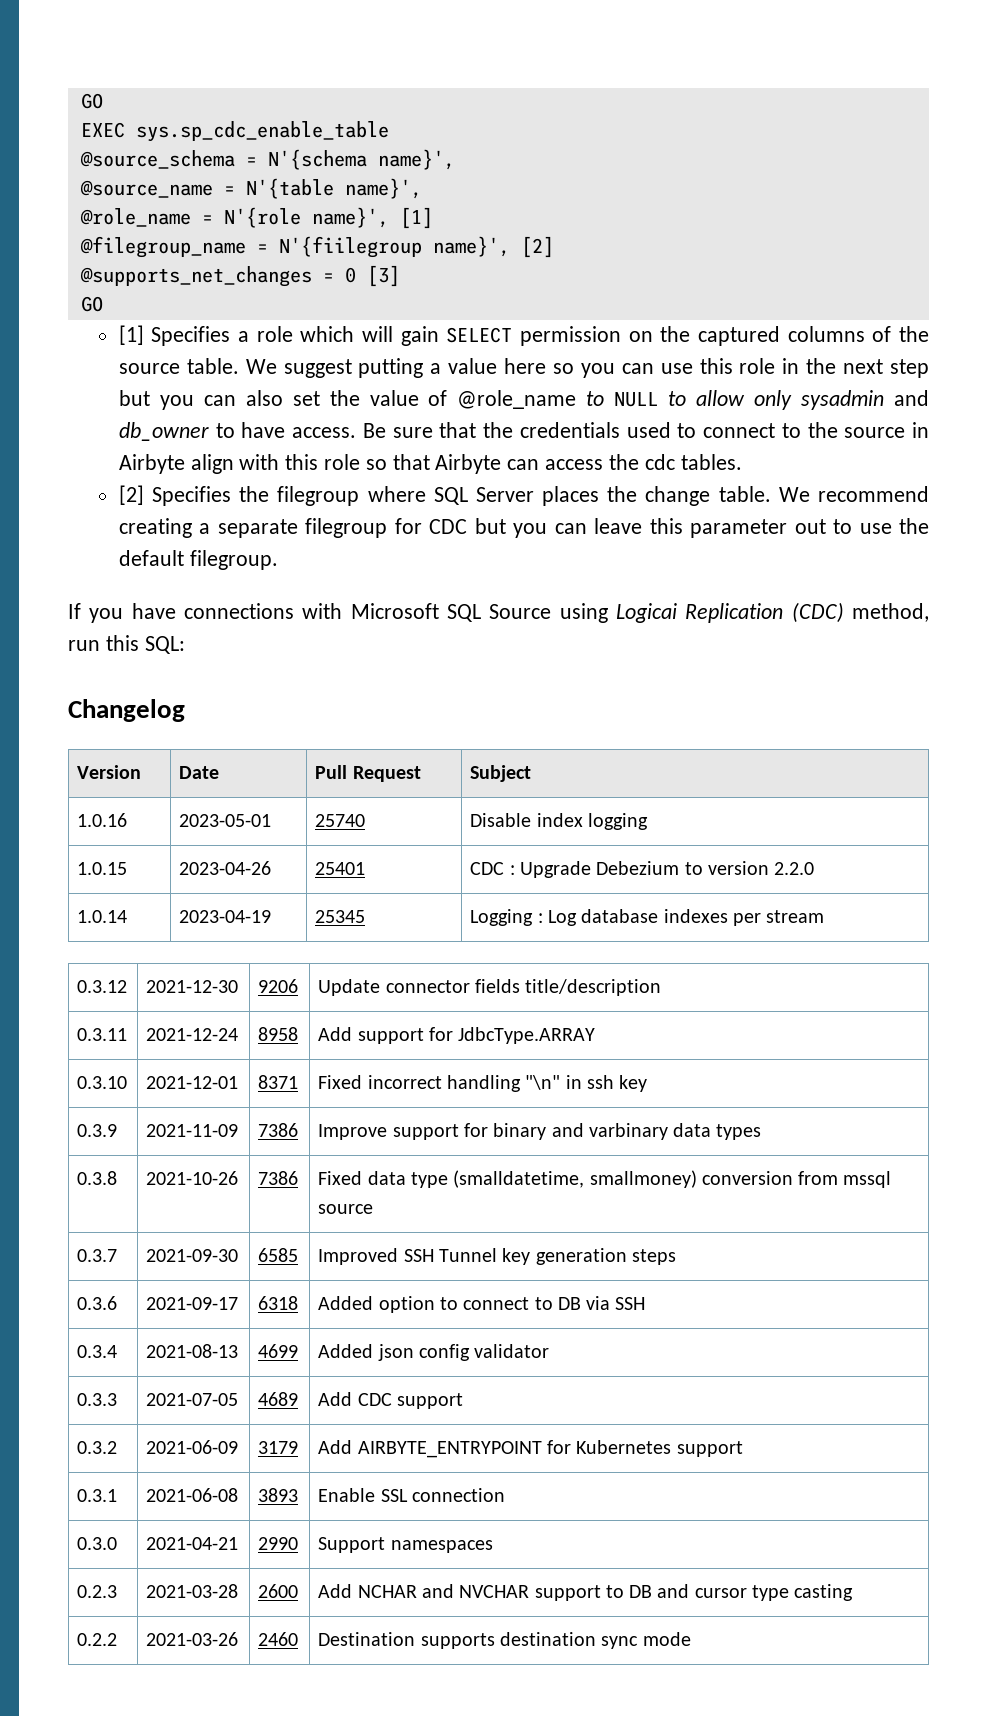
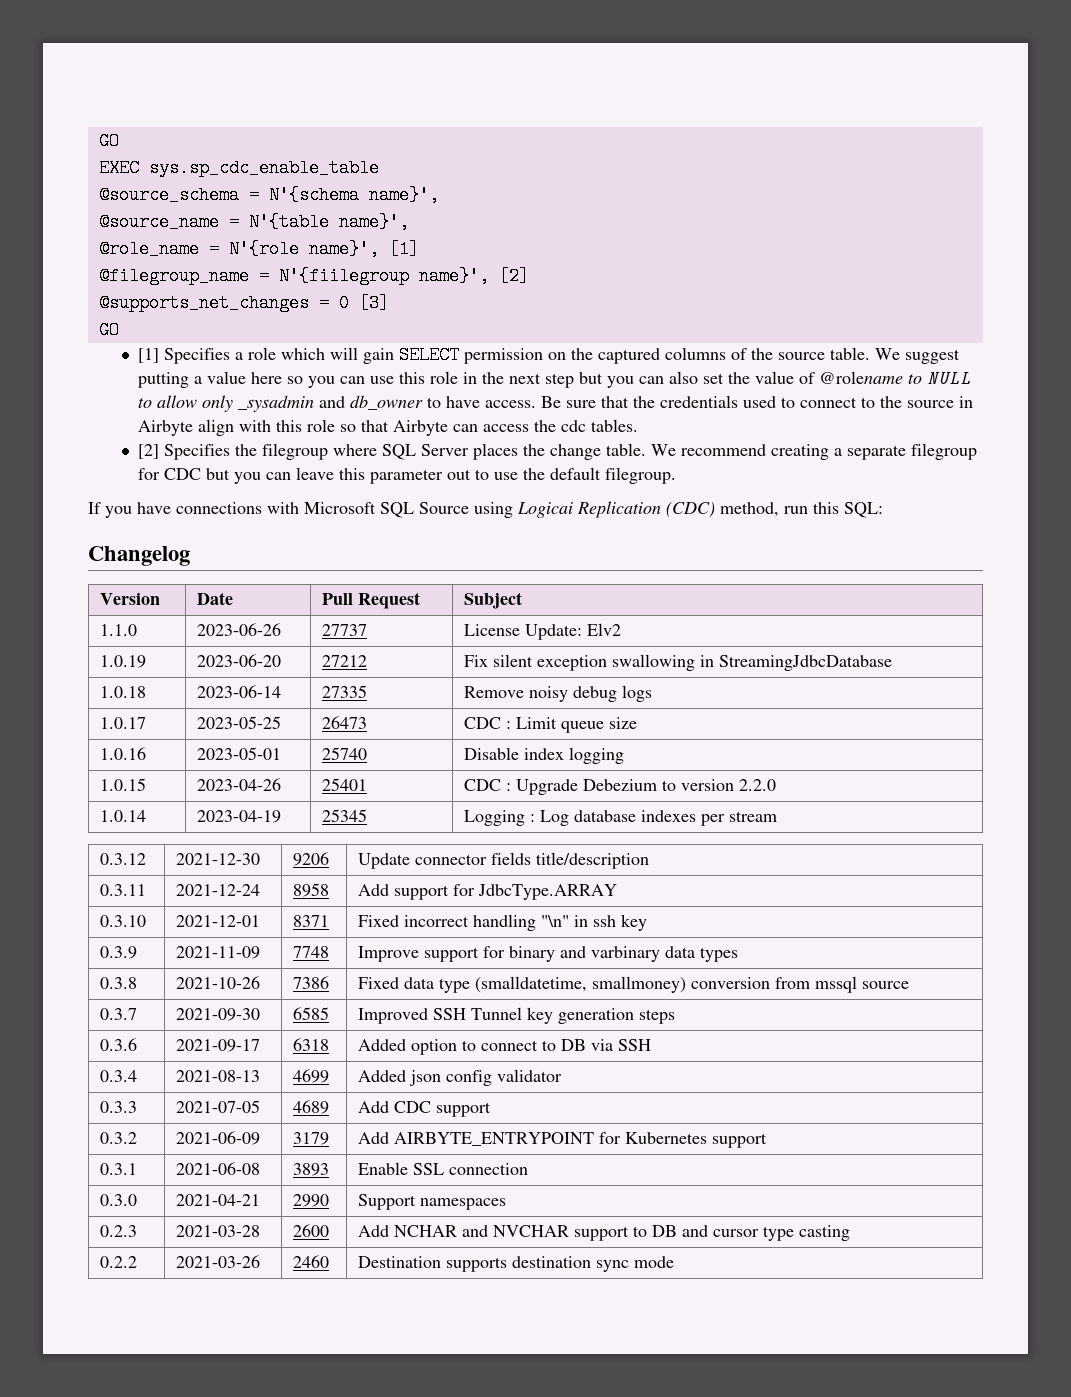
- We suggest putting a value here so you can use this role in the next step but you can also set the value of @role_name to NULL to allow only sysadmin and db_owner to have access.
+ We suggest putting a value here so you can use this role in the next step but you can also set the value of @rolename to NULL to allow only _sysadmin and db_owner to have access.
+ 1.1.0 | 2023-06-26 | 27737 | License Update: Elv2
+ 1.0.19 | 2023-06-20 | 27212 | Fix silent exception swallowing in StreamingJdbcDatabase
+ 1.0.18 | 2023-06-14 | 27335 | Remove noisy debug logs
+ 1.0.17 | 2023-05-25 | 26473 | CDC : Limit queue size
- 0.3.9 | 2021-11-09 | 7386 | Improve support for binary and varbinary data types
+ 0.3.9 | 2021-11-09 | 7748 | Improve support for binary and varbinary data types

